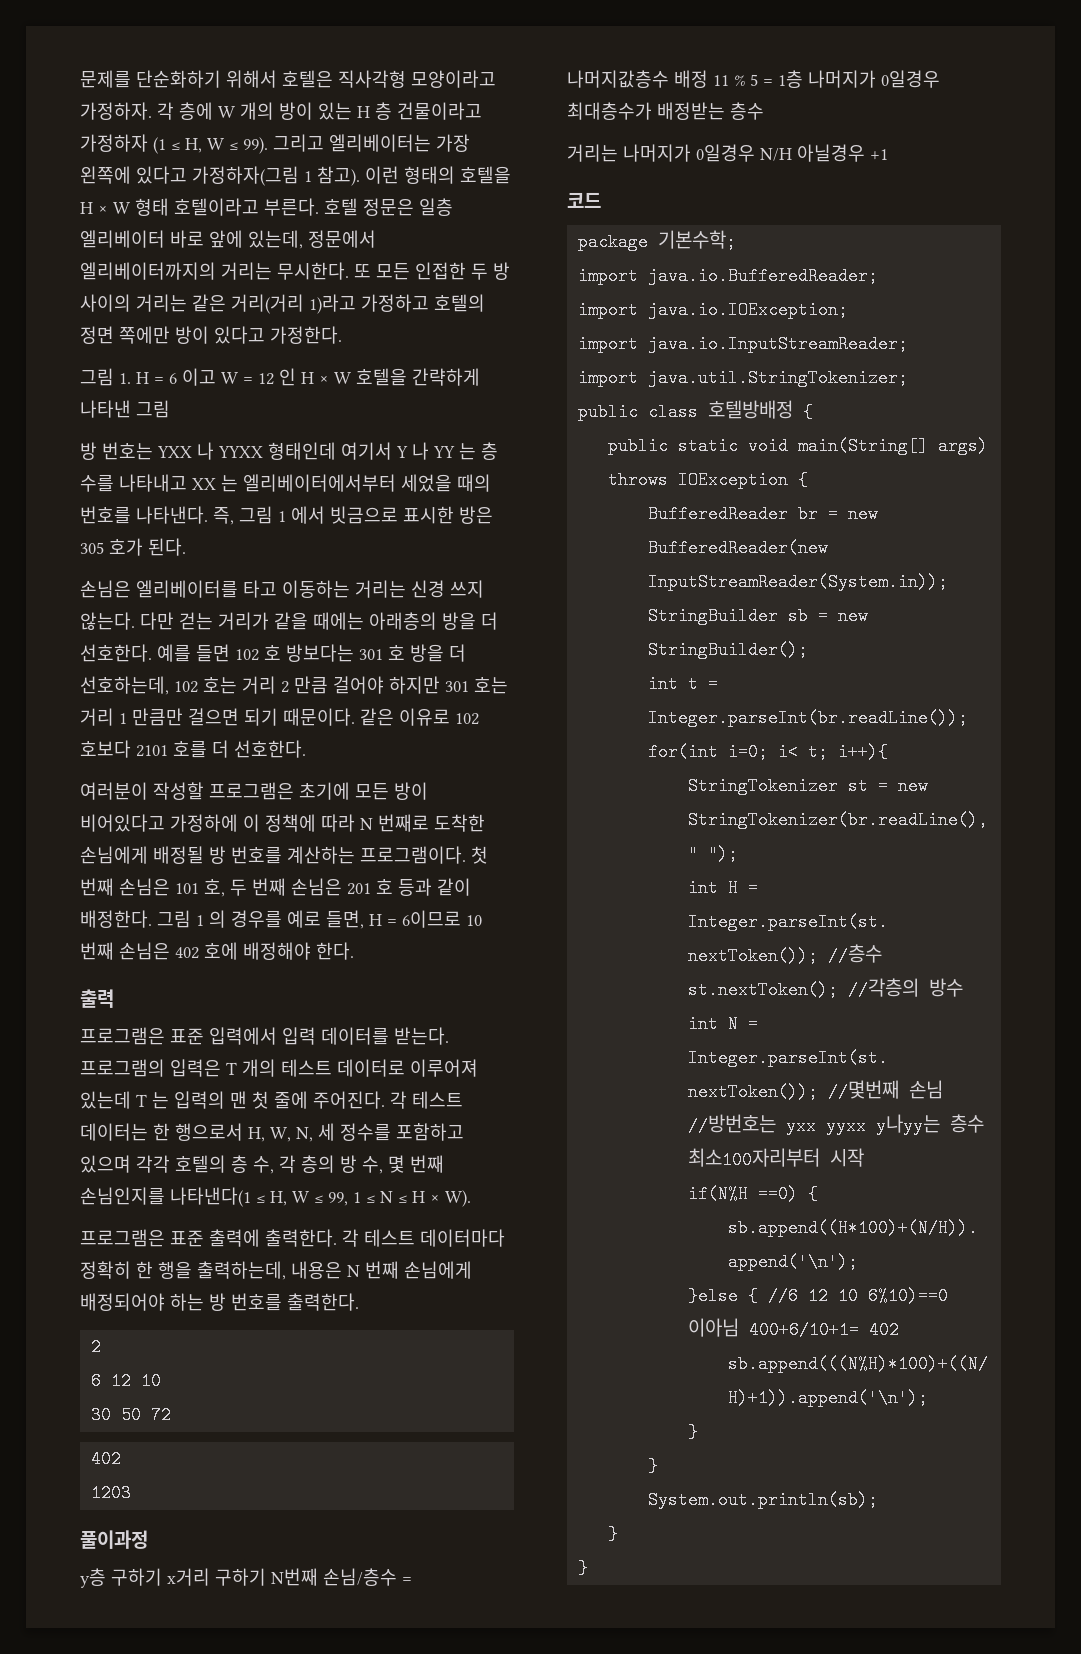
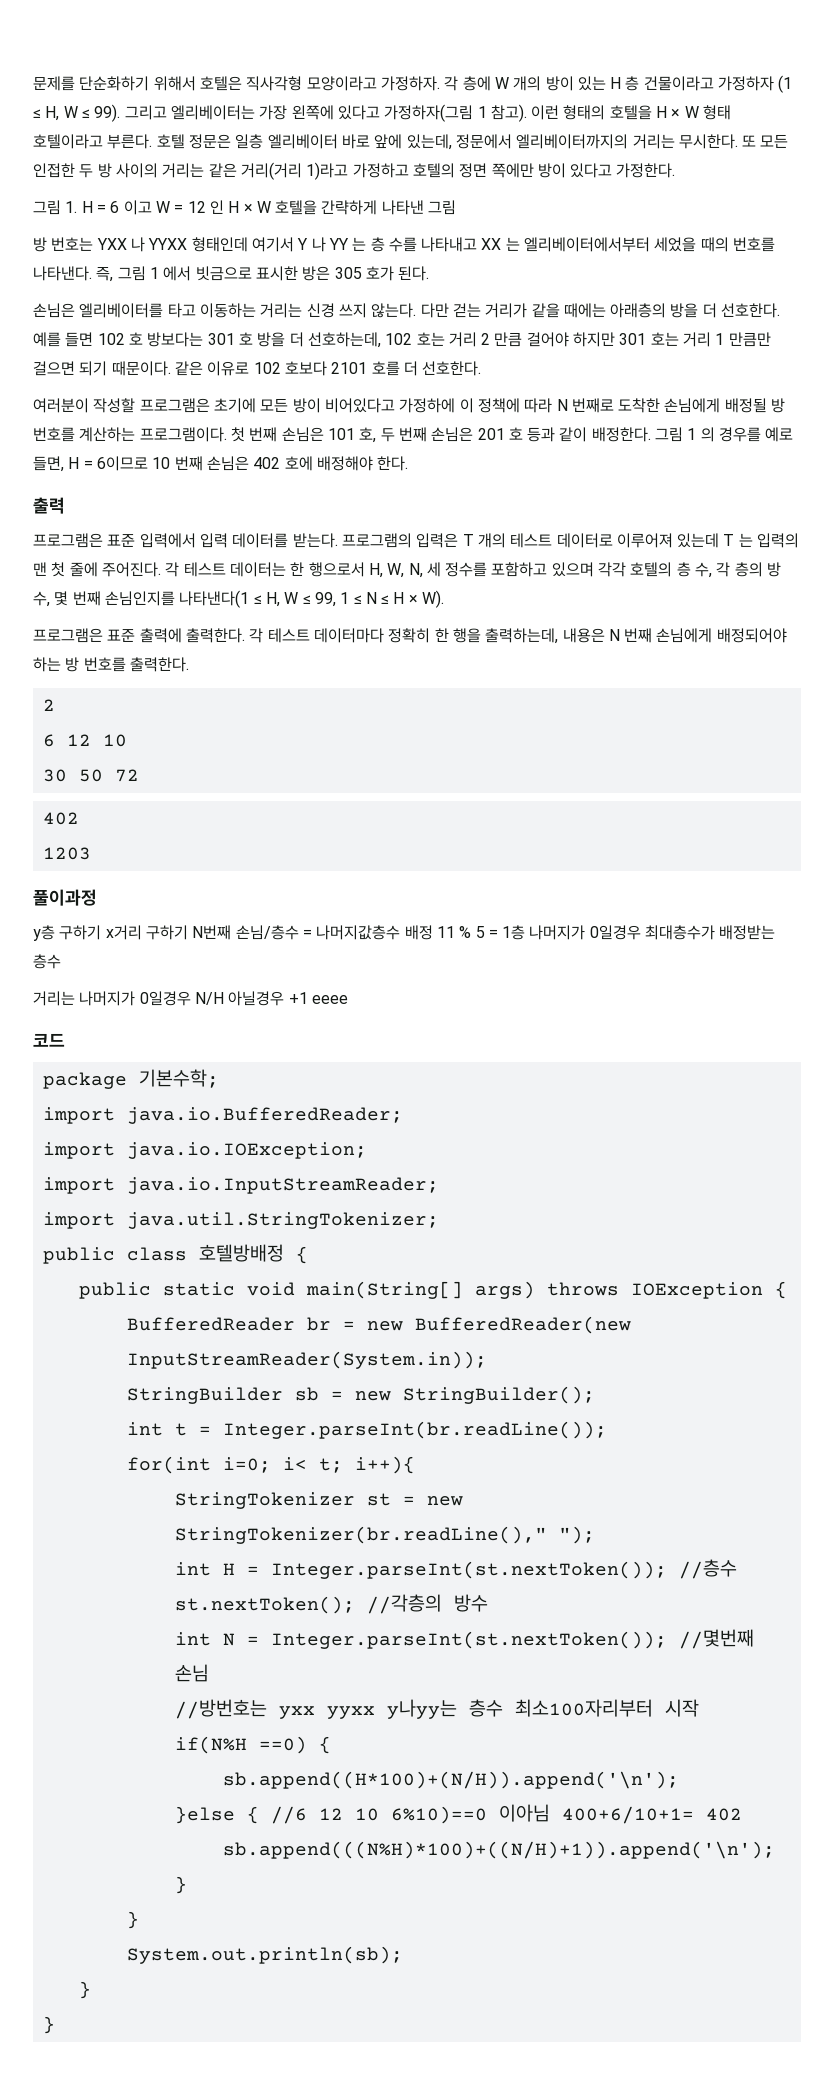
- 거리는 나머지가 0일경우 N/H 아닐경우 +1
+ 거리는 나머지가 0일경우 N/H 아닐경우 +1 eeee

